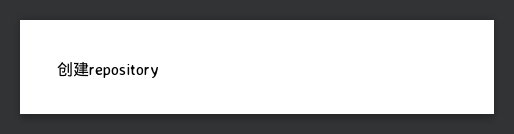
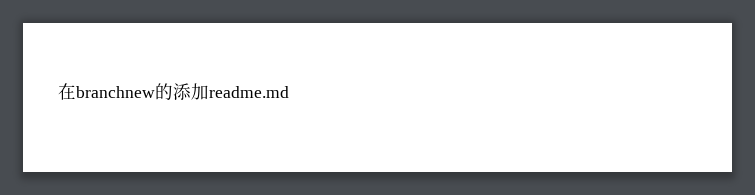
- 创建repository
+ 在branchnew的添加readme.md

